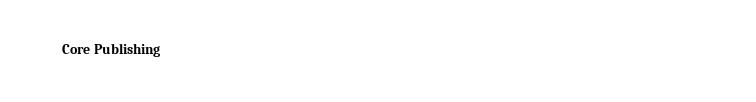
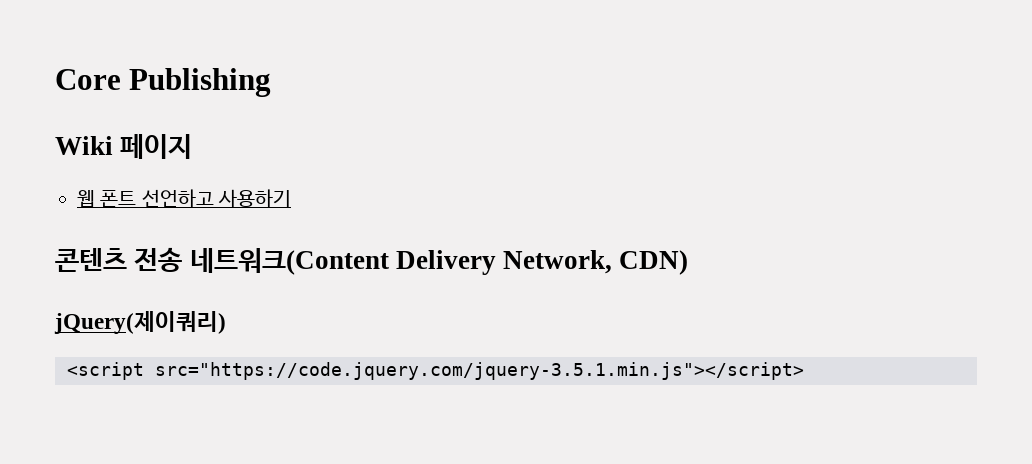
+ Wiki 페이지
+ 웹 폰트 선언하고 사용하기
+ 콘텐츠 전송 네트워크(Content Delivery Network, CDN)
+ jQuery(제이쿼리)
+ <script src="https://code.jquery.com/jquery-3.5.1.min.js"></script>

